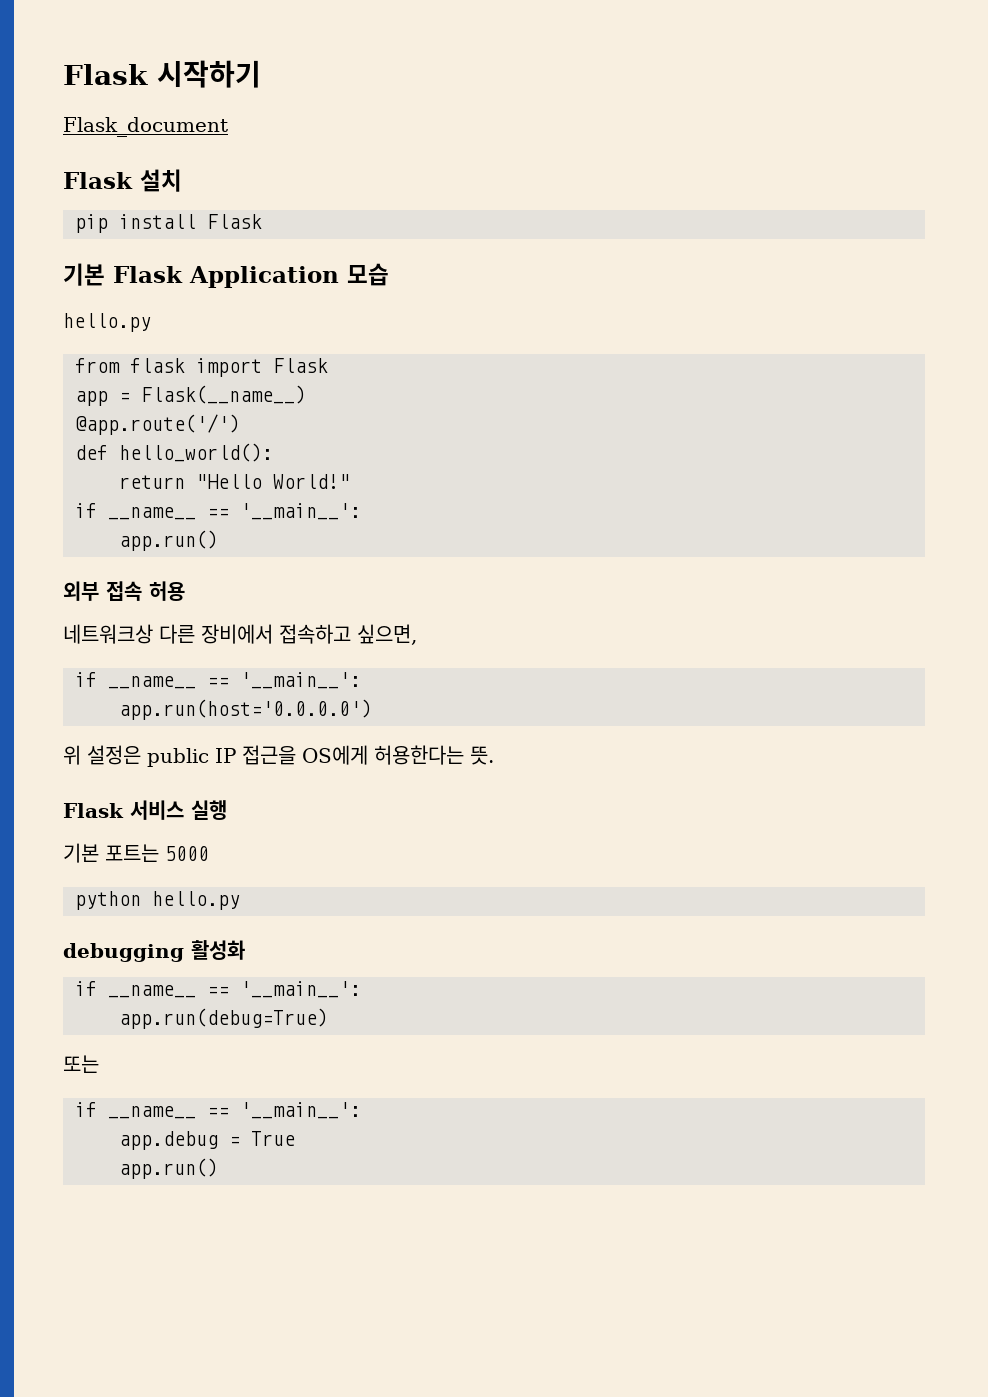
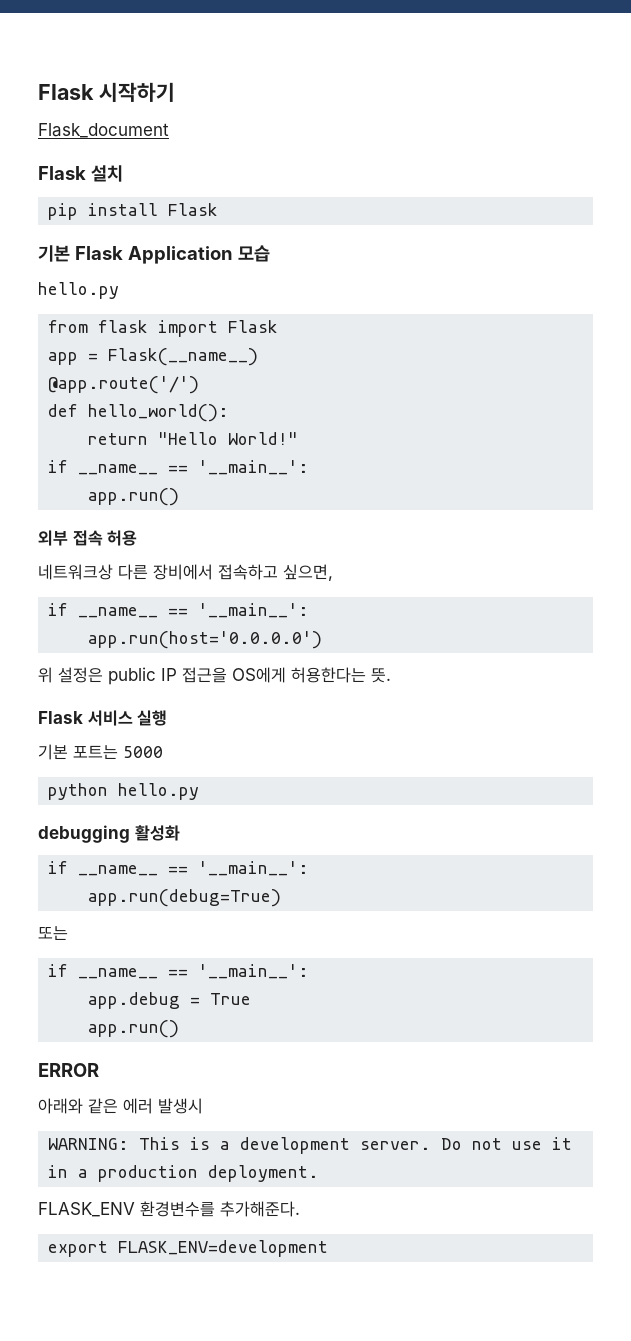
+ ERROR
+ 아래와 같은 에러 발생시
+ WARNING: This is a development server. Do not use it in a production deployment.
+ FLASK_ENV 환경변수를 추가해준다.
+ export FLASK_ENV=development

